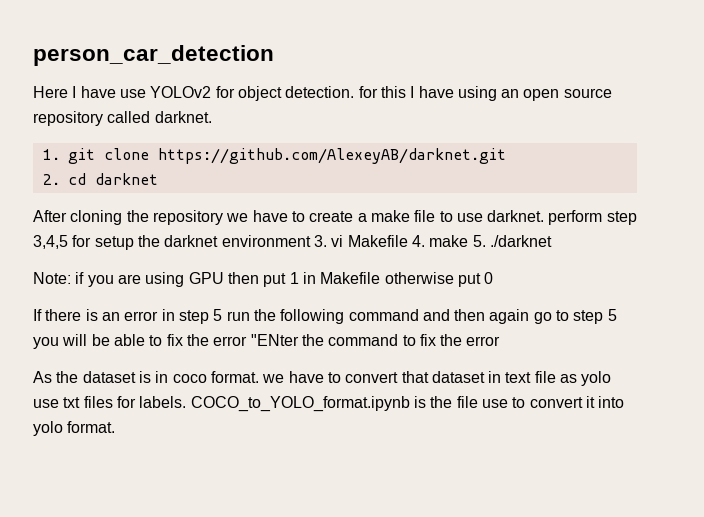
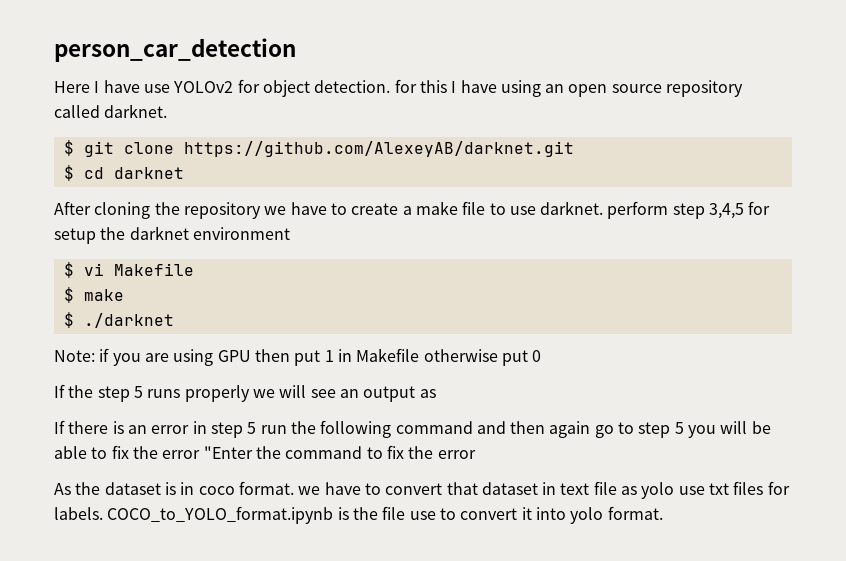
- 1. git clone https://github.com/AlexeyAB/darknet.git
+ $ git clone https://github.com/AlexeyAB/darknet.git
- 2. cd darknet
+ $ cd darknet
- After cloning the repository we have to create a make file to use darknet. perform step 3,4,5 for setup the darknet environment 3. vi Makefile 4. make 5. ./darknet
+ After cloning the repository we have to create a make file to use darknet. perform step 3,4,5 for setup the darknet environment
+ $ vi Makefile
+ $ make
+ $ ./darknet
+ If the step 5 runs properly we will see an output as
- If there is an error in step 5 run the following command and then again go to step 5 you will be able to fix the error "ENter the command to fix the error
+ If there is an error in step 5 run the following command and then again go to step 5 you will be able to fix the error "Enter the command to fix the error

